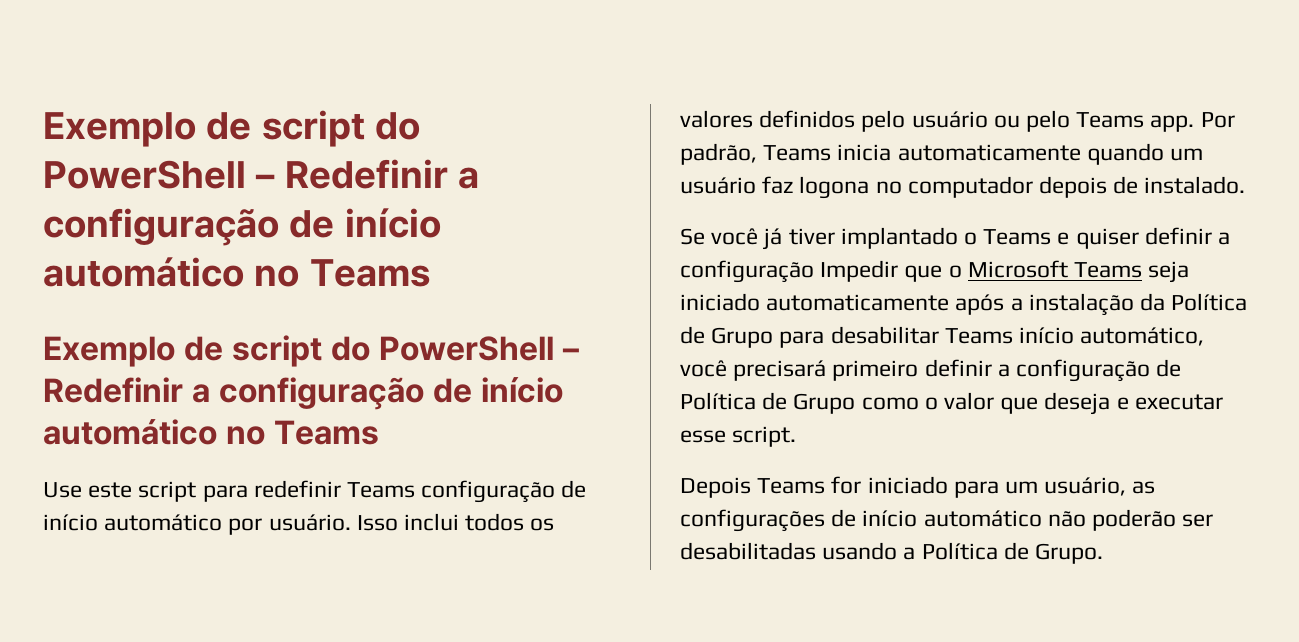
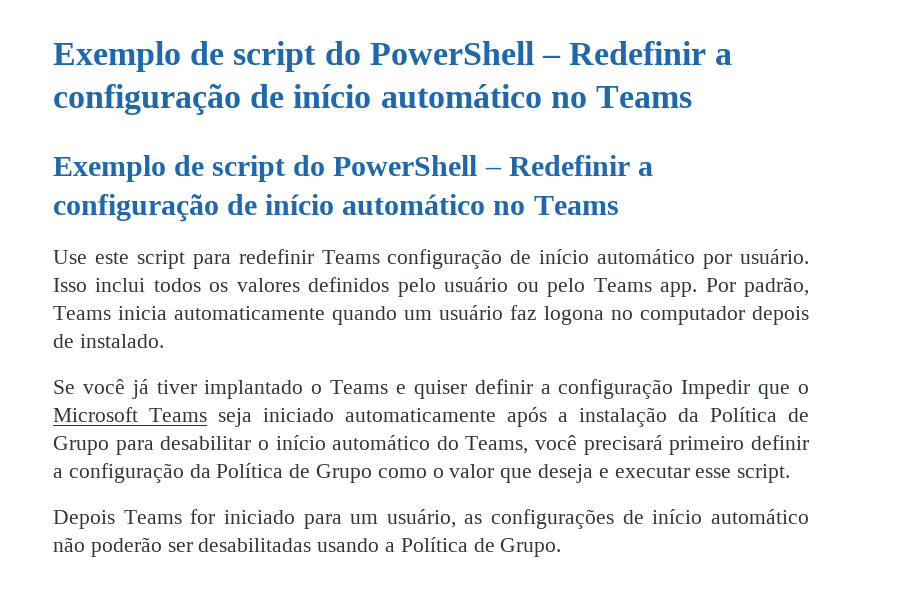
- Se você já tiver implantado o Teams e quiser definir a configuração Impedir que o Microsoft Teams seja iniciado automaticamente após a instalação da Política de Grupo para desabilitar Teams início automático, você precisará primeiro definir a configuração de Política de Grupo como o valor que deseja e executar esse script.
+ Se você já tiver implantado o Teams e quiser definir a configuração Impedir que o Microsoft Teams seja iniciado automaticamente após a instalação da Política de Grupo para desabilitar o início automático do Teams, você precisará primeiro definir a configuração da Política de Grupo como o valor que deseja e executar esse script.

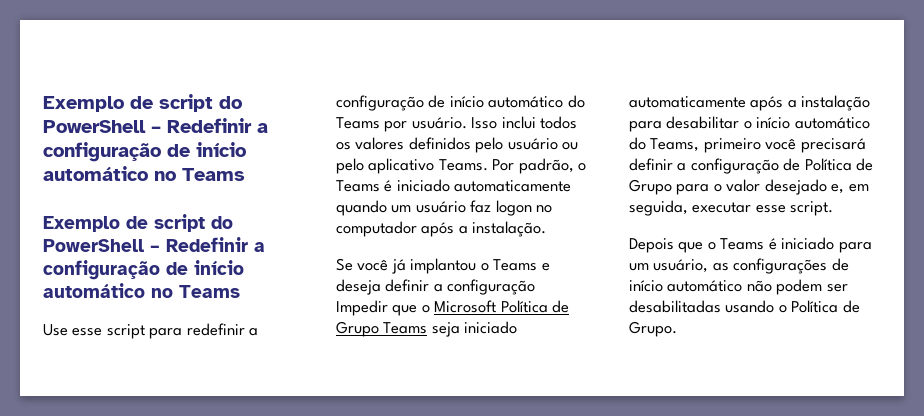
- Use este script para redefinir Teams configuração de início automático por usuário.
+ Use esse script para redefinir a configuração de início automático do Teams por usuário.
- Isso inclui todos os valores definidos pelo usuário ou pelo Teams app. Por padrão, Teams inicia automaticamente quando um usuário faz logona no computador depois de instalado.
+ Isso inclui todos os valores definidos pelo usuário ou pelo aplicativo Teams. Por padrão, o Teams é iniciado automaticamente quando um usuário faz logon no computador após a instalação.
- Se você já tiver implantado o Teams e quiser definir a configuração Impedir que o Microsoft Teams seja iniciado automaticamente após a instalação da Política de Grupo para desabilitar o início automático do Teams, você precisará primeiro definir a configuração da Política de Grupo como o valor que deseja e executar esse script.
+ Se você já implantou o Teams e deseja definir a configuração Impedir que o Microsoft Política de Grupo Teams seja iniciado automaticamente após a instalação para desabilitar o início automático do Teams, primeiro você precisará definir a configuração de Política de Grupo para o valor desejado e, em seguida, executar esse script.
- Depois Teams for iniciado para um usuário, as configurações de início automático não poderão ser desabilitadas usando a Política de Grupo.
+ Depois que o Teams é iniciado para um usuário, as configurações de início automático não podem ser desabilitadas usando o Política de Grupo.

